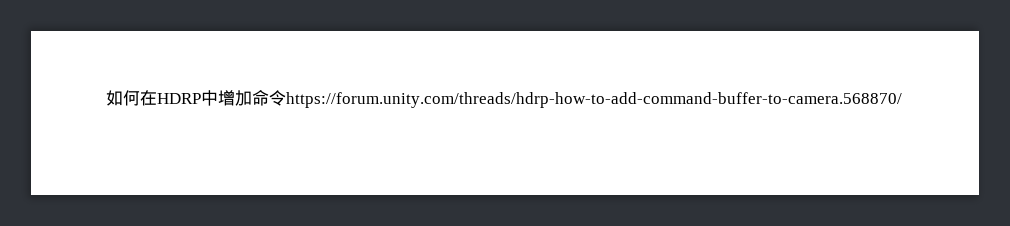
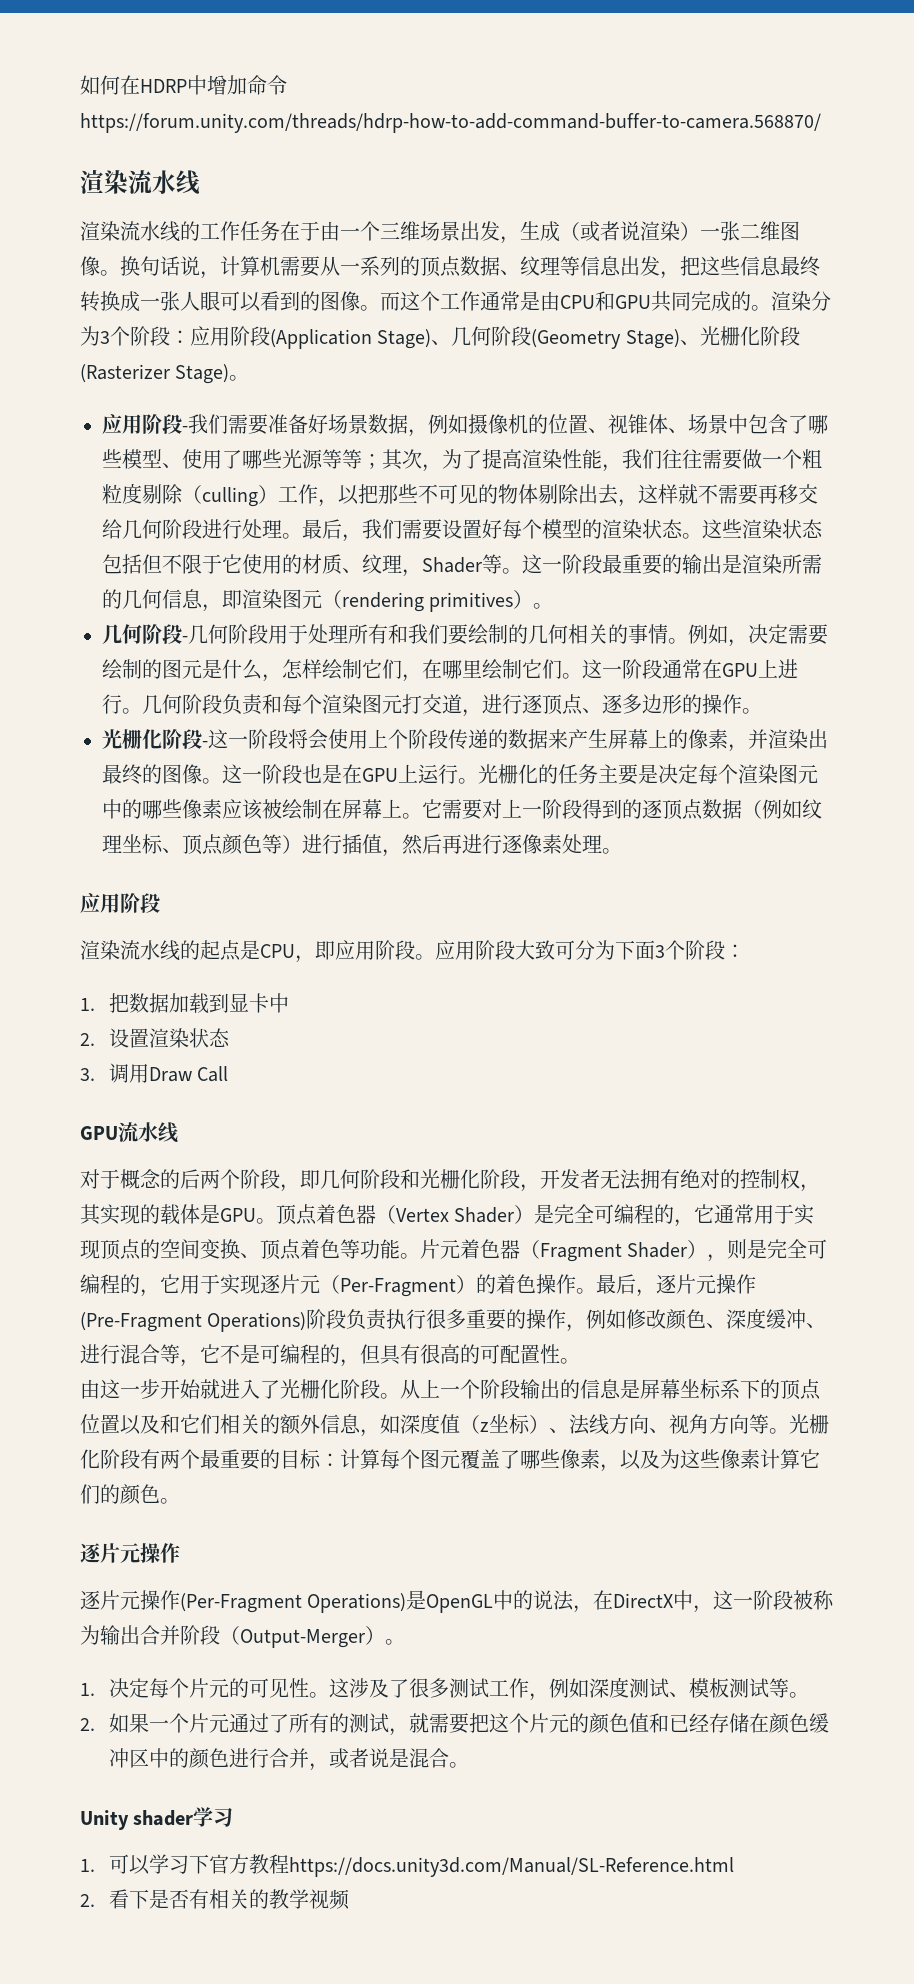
  如何在HDRP中增加命令https://forum.unity.com/threads/hdrp-how-to-add-command-buffer-to-camera.568870/
+ 渲染流水线
+ 渲染流水线的工作任务在于由一个三维场景出发，生成（或者说渲染）一张二维图像。换句话说，计算机需要从一系列的顶点数据、纹理等信息出发，把这些信息最终转换成一张人眼可以看到的图像。而这个工作通常是由CPU和GPU共同完成的。渲染分为3个阶段：应用阶段(Application Stage)、几何阶段(Geometry Stage)、光栅化阶段(Rasterizer Stage)。
+ 应用阶段-我们需要准备好场景数据，例如摄像机的位置、视锥体、场景中包含了哪些模型、使用了哪些光源等等；其次，为了提高渲染性能，我们往往需要做一个粗粒度剔除（culling）工作，以把那些不可见的物体剔除出去，这样就不需要再移交给几何阶段进行处理。最后，我们需要设置好每个模型的渲染状态。这些渲染状态包括但不限于它使用的材质、纹理，Shader等。这一阶段最重要的输出是渲染所需的几何信息，即渲染图元（rendering primitives）。
+ 几何阶段-几何阶段用于处理所有和我们要绘制的几何相关的事情。例如，决定需要绘制的图元是什么，怎样绘制它们，在哪里绘制它们。这一阶段通常在GPU上进行。几何阶段负责和每个渲染图元打交道，进行逐顶点、逐多边形的操作。
+ 光栅化阶段-这一阶段将会使用上个阶段传递的数据来产生屏幕上的像素，并渲染出最终的图像。这一阶段也是在GPU上运行。光栅化的任务主要是决定每个渲染图元中的哪些像素应该被绘制在屏幕上。它需要对上一阶段得到的逐顶点数据（例如纹理坐标、顶点颜色等）进行插值，然后再进行逐像素处理。
+ 应用阶段
+ 渲染流水线的起点是CPU，即应用阶段。应用阶段大致可分为下面3个阶段：
+ 1.把数据加载到显卡中
+ 2.设置渲染状态
+ 3.调用Draw Call
+ GPU流水线
+ 对于概念的后两个阶段，即几何阶段和光栅化阶段，开发者无法拥有绝对的控制权，其实现的载体是GPU。顶点着色器（Vertex Shader）是完全可编程的，它通常用于实现顶点的空间变换、顶点着色等功能。片元着色器（Fragment Shader），则是完全可编程的，它用于实现逐片元（Per-Fragment）的着色操作。最后，逐片元操作(Pre-Fragment Operations)阶段负责执行很多重要的操作，例如修改颜色、深度缓冲、进行混合等，它不是可编程的，但具有很高的可配置性。
+ 由这一步开始就进入了光栅化阶段。从上一个阶段输出的信息是屏幕坐标系下的顶点位置以及和它们相关的额外信息，如深度值（z坐标）、法线方向、视角方向等。光栅化阶段有两个最重要的目标：计算每个图元覆盖了哪些像素，以及为这些像素计算它们的颜色。
+ 逐片元操作
+ 逐片元操作(Per-Fragment Operations)是OpenGL中的说法，在DirectX中，这一阶段被称为输出合并阶段（Output-Merger）。
+ 1.决定每个片元的可见性。这涉及了很多测试工作，例如深度测试、模板测试等。
+ 2.如果一个片元通过了所有的测试，就需要把这个片元的颜色值和已经存储在颜色缓冲区中的颜色进行合并，或者说是混合。
+ Unity shader学习
+ 1.可以学习下官方教程https://docs.unity3d.com/Manual/SL-Reference.html
+ 2.看下是否有相关的教学视频

